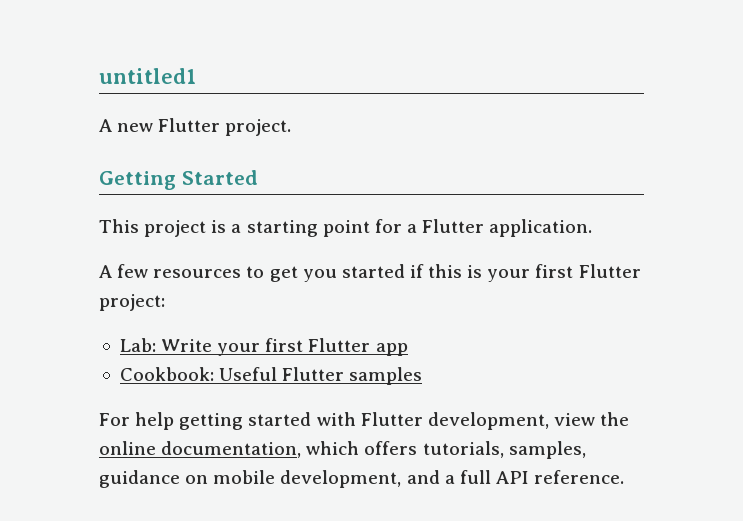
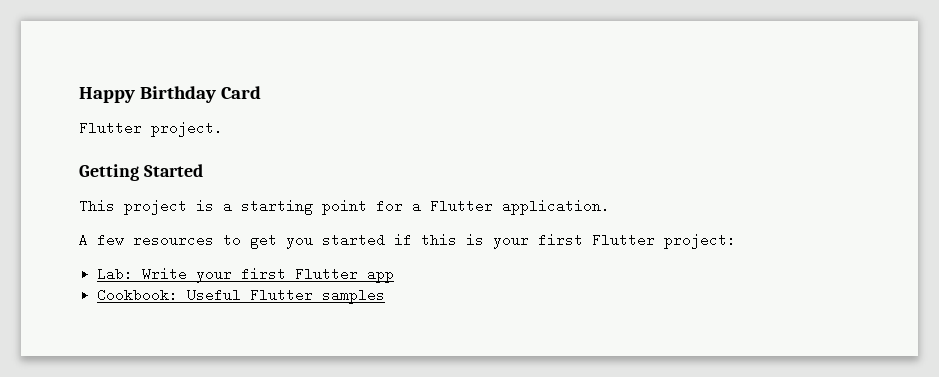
- untitled1
- A new Flutter project.
+ Happy Birthday Card
+ Flutter project.
- For help getting started with Flutter development, view the online documentation, which offers tutorials, samples, guidance on mobile development, and a full API reference.

